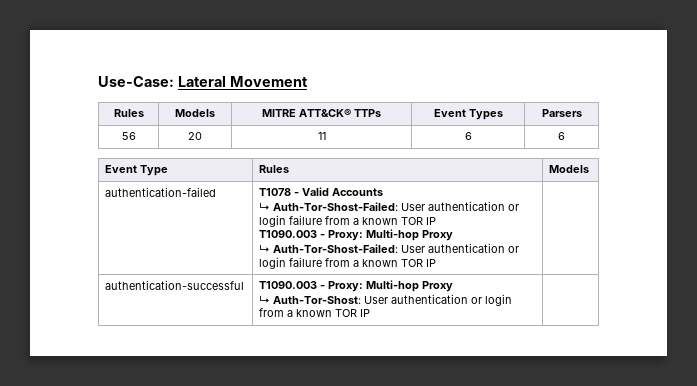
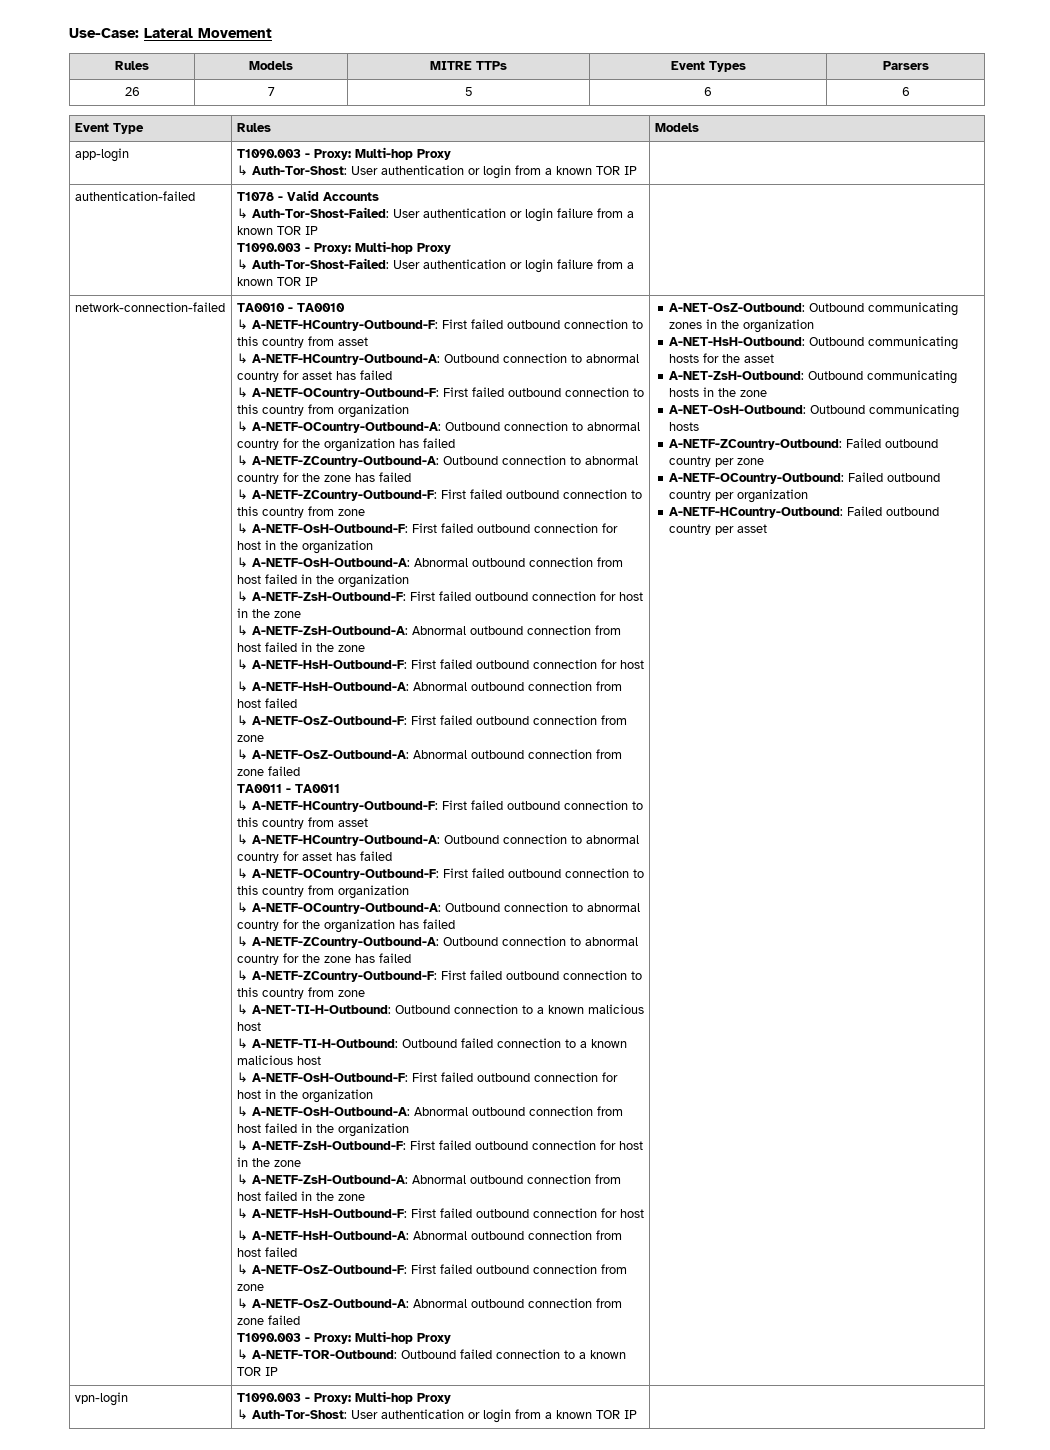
- Rules | Models | MITRE ATT&CK® TTPs | Event Types | Parsers
+ Rules | Models | MITRE TTPs | Event Types | Parsers
- 56 | 20 | 11 | 6 | 6
+ 26 | 7 | 5 | 6 | 6
+ app-login | T1090.003 - Proxy: Multi-hop Proxy
+ ↳ Auth-Tor-Shost: User authentication or login from a known TOR IP |
- authentication-successful | T1090.003 - Proxy: Multi-hop Proxy
- ↳ Auth-Tor-Shost: User authentication or login from a known TOR IP
+ network-connection-failed | TA0010 - TA0010
+ ↳ A-NETF-HCountry-Outbound-F: First failed outbound connection to this country from asset
+ ↳ A-NETF-HCountry-Outbound-A: Outbound connection to abnormal country for asset has failed
+ ↳ A-NETF-OCountry-Outbound-F: First failed outbound connection to this country from organization
+ ↳ A-NETF-OCountry-Outbound-A: Outbound connection to abnormal country for the organization has failed
+ ↳ A-NETF-ZCountry-Outbound-A: Outbound connection to abnormal country for the zone has failed
+ ↳ A-NETF-ZCountry-Outbound-F: First failed outbound connection to this country from zone
+ ↳ A-NETF-OsH-Outbound-F: First failed outbound connection for host in the organization
+ ↳ A-NETF-OsH-Outbound-A: Abnormal outbound connection from host failed in the organization
+ ↳ A-NETF-ZsH-Outbound-F: First failed outbound connection for host in the zone
+ ↳ A-NETF-ZsH-Outbound-A: Abnormal outbound connection from host failed in the zone
+ ↳ A-NETF-HsH-Outbound-F: First failed outbound connection for host
+ ↳ A-NETF-HsH-Outbound-A: Abnormal outbound connection from host failed
+ ↳ A-NETF-OsZ-Outbound-F: First failed outbound connection from zone
+ ↳ A-NETF-OsZ-Outbound-A: Abnormal outbound connection from zone failed
+ TA0011 - TA0011
+ ↳ A-NETF-HCountry-Outbound-F: First failed outbound connection to this country from asset
+ ↳ A-NETF-HCountry-Outbound-A: Outbound connection to abnormal country for asset has failed
+ ↳ A-NETF-OCountry-Outbound-F: First failed outbound connection to this country from organization
+ ↳ A-NETF-OCountry-Outbound-A: Outbound connection to abnormal country for the organization has failed
+ ↳ A-NETF-ZCountry-Outbound-A: Outbound connection to abnormal country for the zone has failed
+ ↳ A-NETF-ZCountry-Outbound-F: First failed outbound connection to this country from zone
+ ↳ A-NET-TI-H-Outbound: Outbound connection to a known malicious host
+ ↳ A-NETF-TI-H-Outbound: Outbound failed connection to a known malicious host
+ ↳ A-NETF-OsH-Outbound-F: First failed outbound connection for host in the organization
+ ↳ A-NETF-OsH-Outbound-A: Abnormal outbound connection from host failed in the organization
+ ↳ A-NETF-ZsH-Outbound-F: First failed outbound connection for host in the zone
+ ↳ A-NETF-ZsH-Outbound-A: Abnormal outbound connection from host failed in the zone
+ ↳ A-NETF-HsH-Outbound-F: First failed outbound connection for host
+ ↳ A-NETF-HsH-Outbound-A: Abnormal outbound connection from host failed
+ ↳ A-NETF-OsZ-Outbound-F: First failed outbound connection from zone
+ ↳ A-NETF-OsZ-Outbound-A: Abnormal outbound connection from zone failed
+ T1090.003 - Proxy: Multi-hop Proxy
+ ↳ A-NETF-TOR-Outbound: Outbound failed connection to a known TOR IP | A-NET-OsZ-Outbound: Outbound communicating zones in the organization
+ A-NET-HsH-Outbound: Outbound communicating hosts for the asset
+ A-NET-ZsH-Outbound: Outbound communicating hosts in the zone
+ A-NET-OsH-Outbound: Outbound communicating hosts
+ A-NETF-ZCountry-Outbound: Failed outbound country per zone
+ A-NETF-OCountry-Outbound: Failed outbound country per organization
+ A-NETF-HCountry-Outbound: Failed outbound country per asset
+ vpn-login | T1090.003 - Proxy: Multi-hop Proxy
+ ↳ Auth-Tor-Shost: User authentication or login from a known TOR IP |

